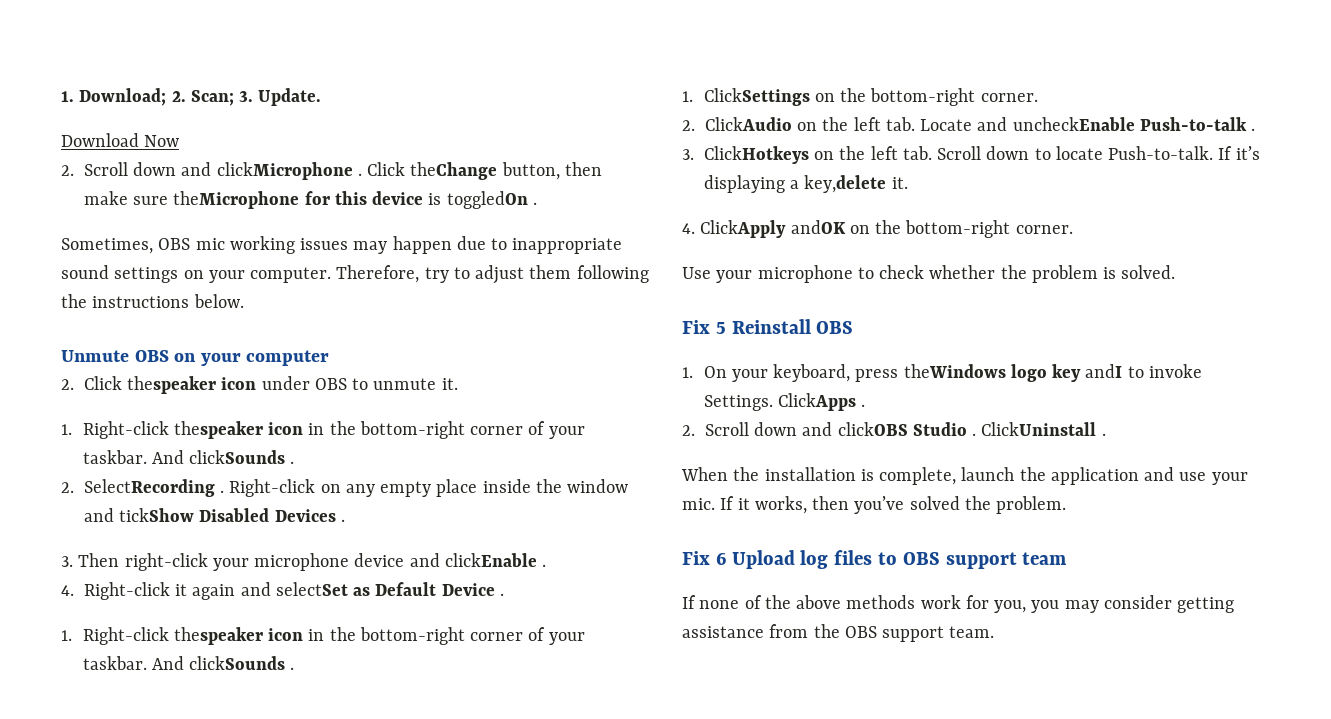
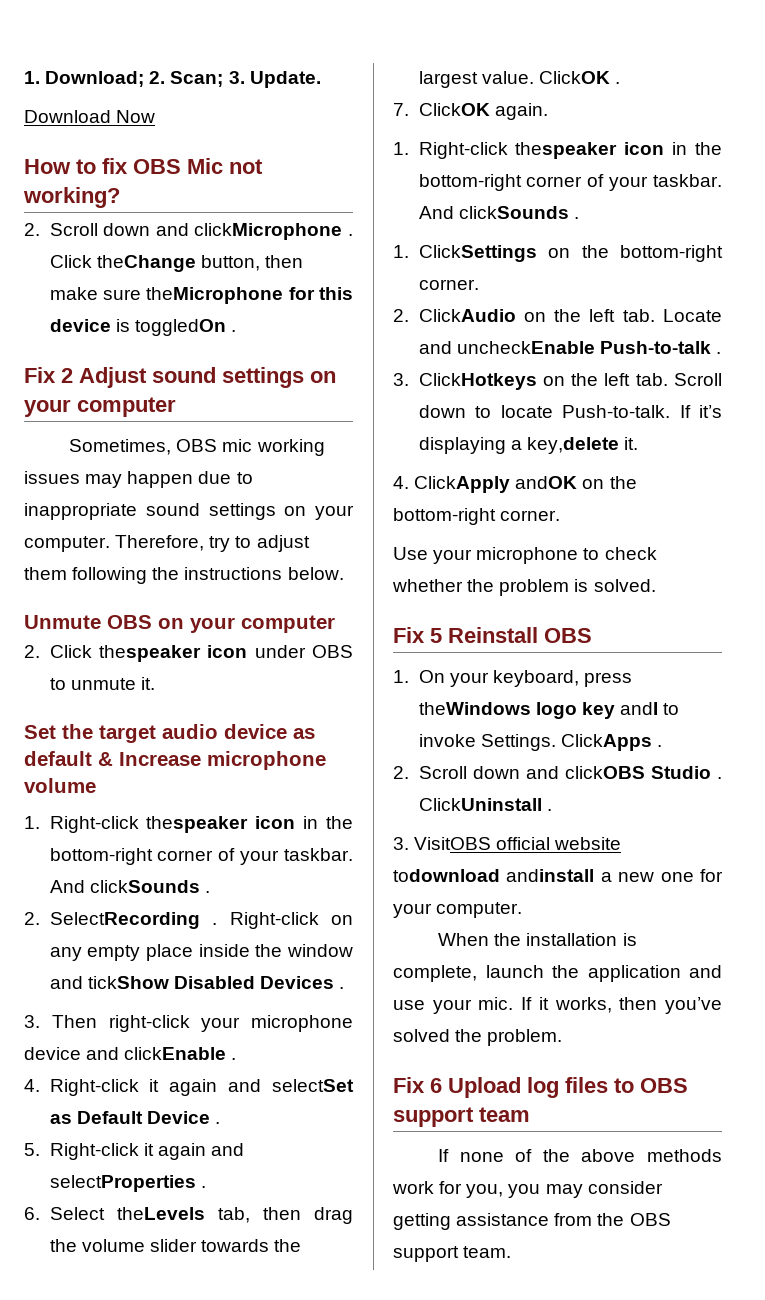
+ How to fix OBS Mic not working?
+ Fix 2 Adjust sound settings on your computer
+ Set the target audio device as default & Increase microphone volume
+ 5. Right-click it again and selectProperties .
+ 6. Select theLevels tab, then drag the volume slider towards the largest value. ClickOK .
+ 7. ClickOK again.
+ 3. VisitOBS official website todownload andinstall a new one for your computer.

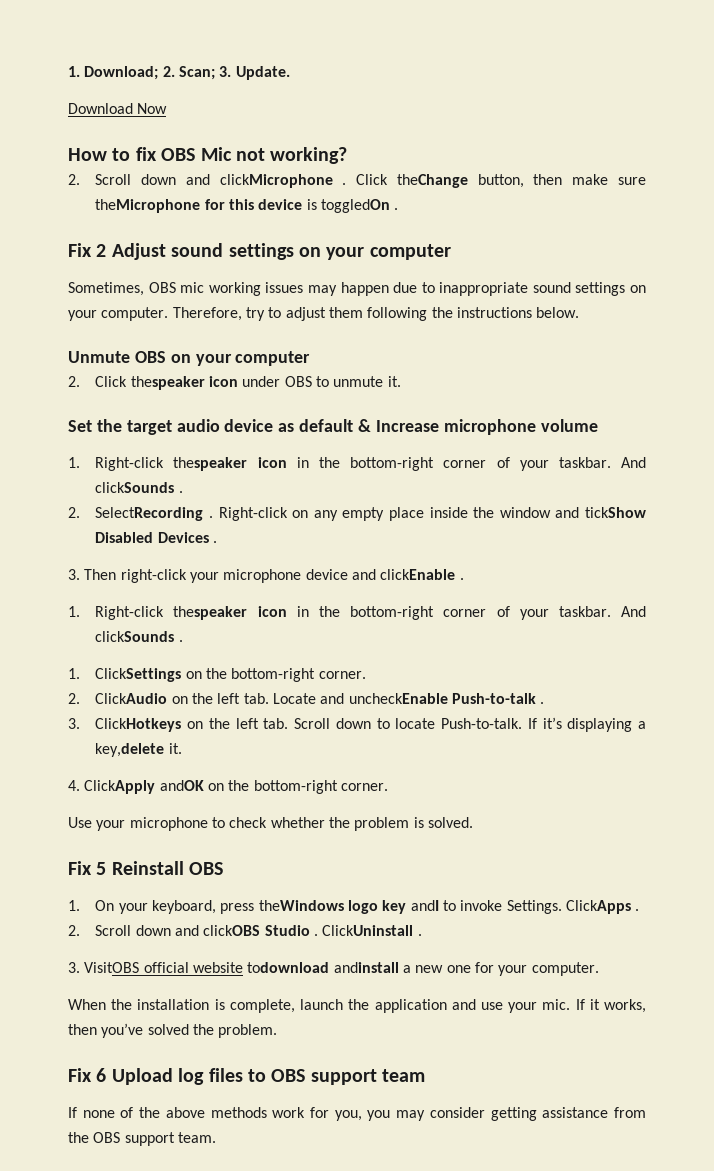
- 4. Right-click it again and selectSet as Default Device .
- 5. Right-click it again and selectProperties .
- 6. Select theLevels tab, then drag the volume slider towards the largest value. ClickOK .
- 7. ClickOK again.

